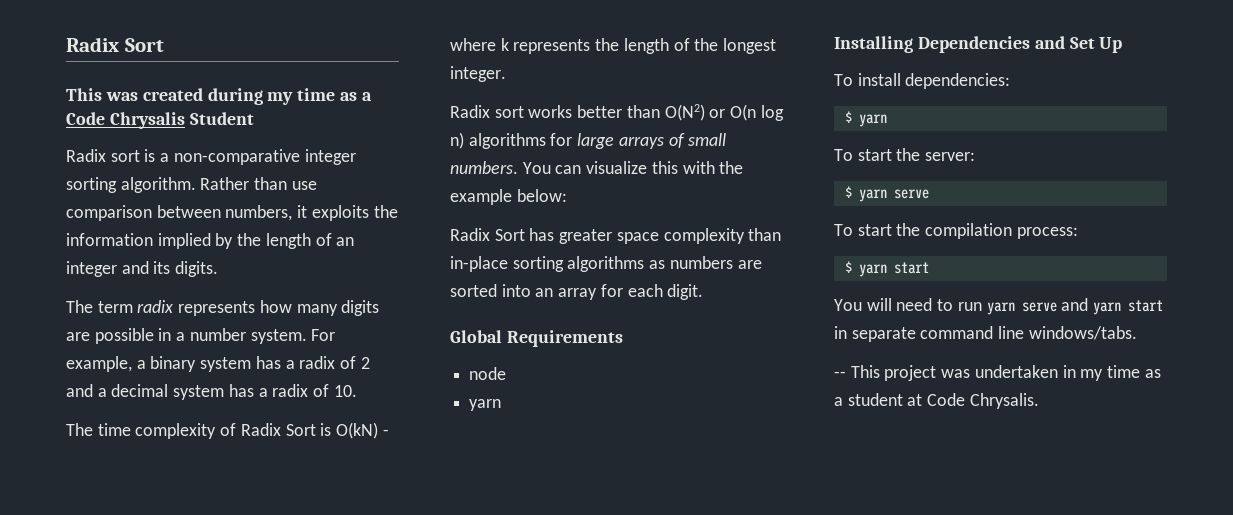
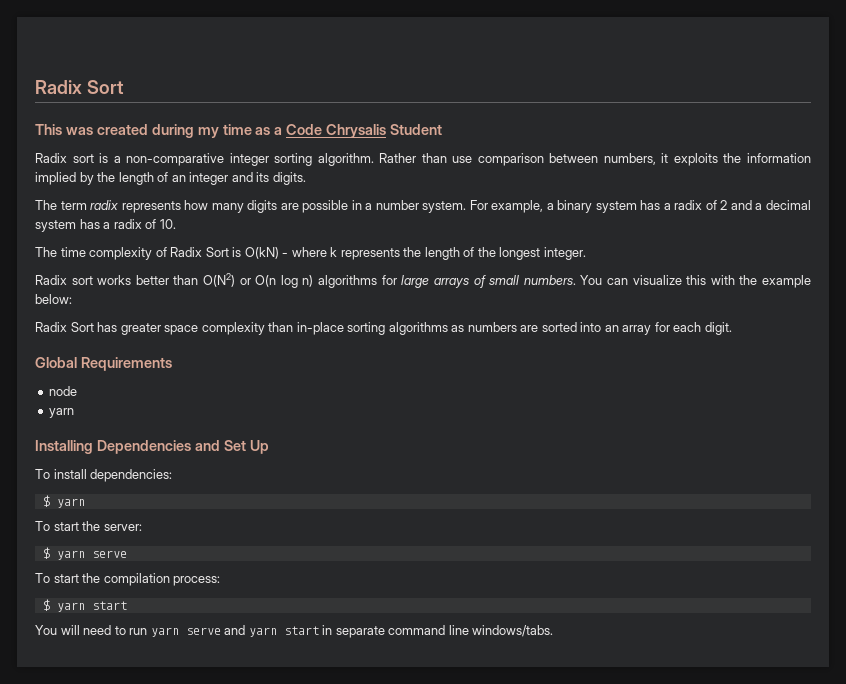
- -- This project was undertaken in my time as a student at Code Chrysalis.

